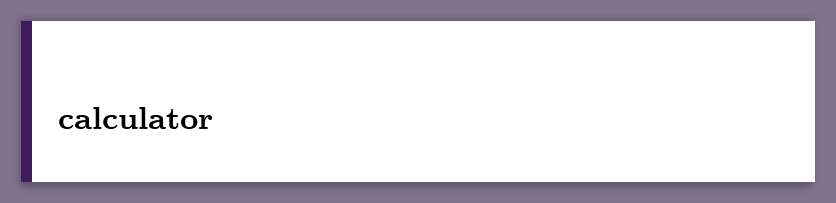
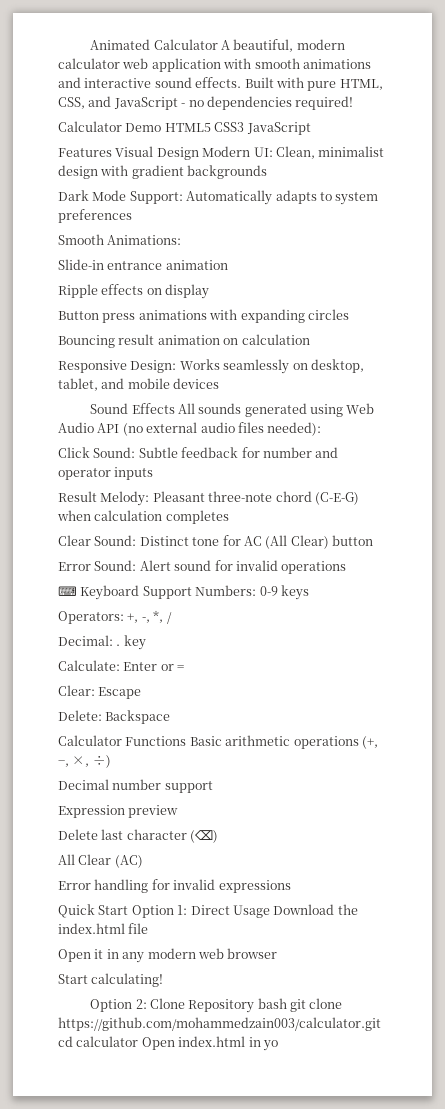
- calculator
+ Animated Calculator A beautiful, modern calculator web application with smooth animations and interactive sound effects. Built with pure HTML, CSS, and JavaScript - no dependencies required!
+ Calculator Demo HTML5 CSS3 JavaScript
+ Features Visual Design Modern UI: Clean, minimalist design with gradient backgrounds
+ Dark Mode Support: Automatically adapts to system preferences
+ Smooth Animations:
+ Slide-in entrance animation
+ Ripple effects on display
+ Button press animations with expanding circles
+ Bouncing result animation on calculation
+ Responsive Design: Works seamlessly on desktop, tablet, and mobile devices
+ Sound Effects All sounds generated using Web Audio API (no external audio files needed):
+ Click Sound: Subtle feedback for number and operator inputs
+ Result Melody: Pleasant three-note chord (C-E-G) when calculation completes
+ Clear Sound: Distinct tone for AC (All Clear) button
+ Error Sound: Alert sound for invalid operations
+ ⌨ Keyboard Support Numbers: 0-9 keys
+ Operators: +, -, *, /
+ Decimal: . key
+ Calculate: Enter or =
+ Clear: Escape
+ Delete: Backspace
+ Calculator Functions Basic arithmetic operations (+, −, ×, ÷)
+ Decimal number support
+ Expression preview
+ Delete last character (⌫)
+ All Clear (AC)
+ Error handling for invalid expressions
+ Quick Start Option 1: Direct Usage Download the index.html file
+ Open it in any modern web browser
+ Start calculating!
+ Option 2: Clone Repository bash git clone https://github.com/mohammedzain003/calculator.git cd calculator Open index.html in yo

